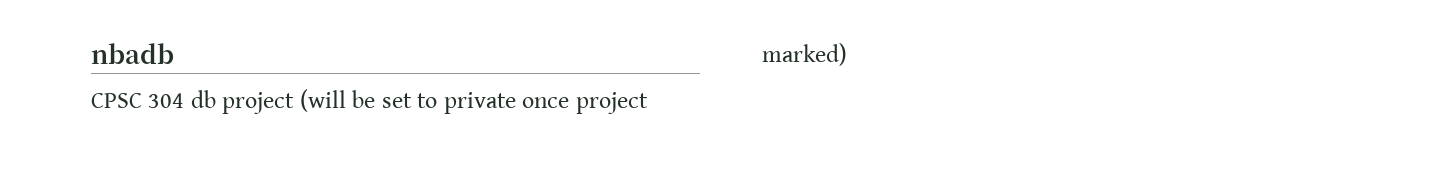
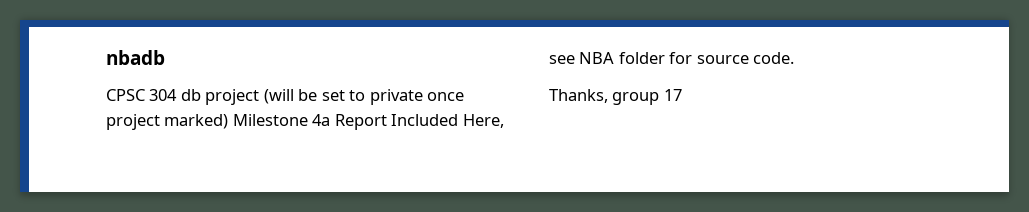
- CPSC 304 db project (will be set to private once project marked)
+ CPSC 304 db project (will be set to private once project marked) Milestone 4a Report Included Here, see NBA folder for source code.
+ Thanks, group 17

